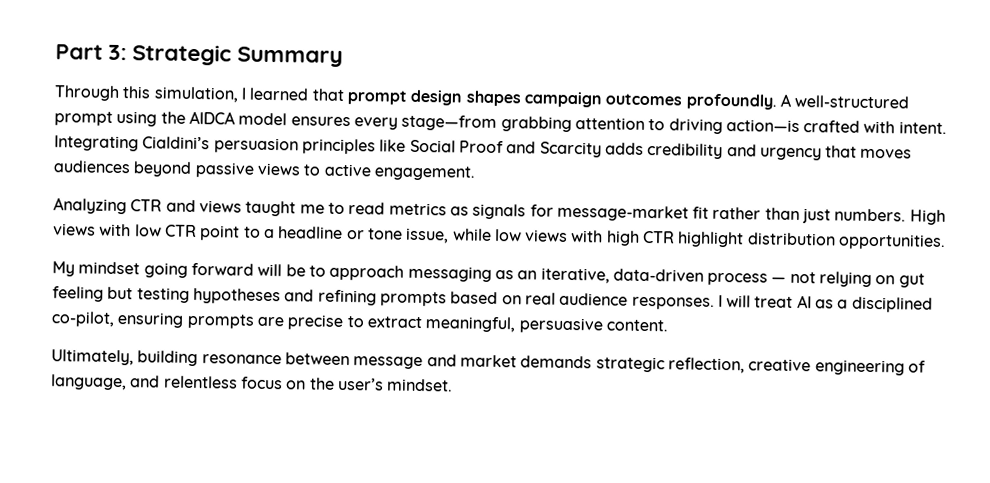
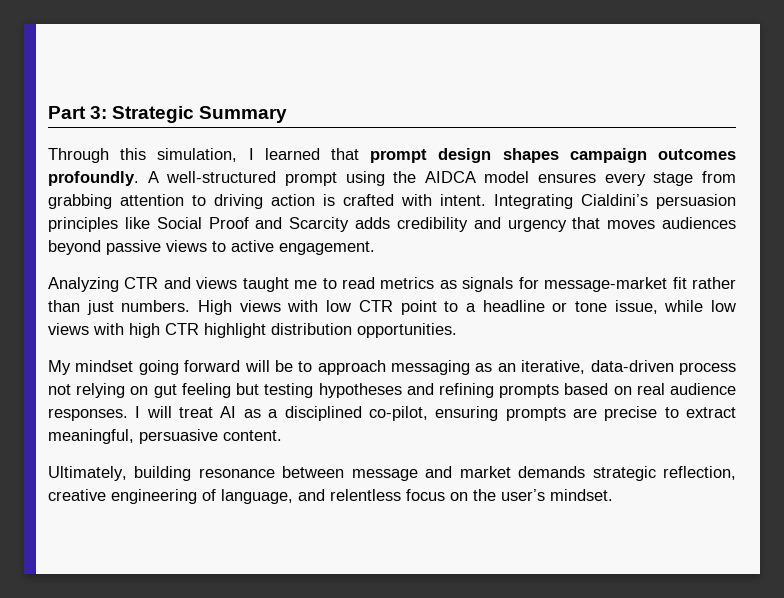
- A well-structured prompt using the AIDCA model ensures every stage—from grabbing attention to driving action—is crafted with intent.
+ A well-structured prompt using the AIDCA model ensures every stage from grabbing attention to driving action is crafted with intent.
- My mindset going forward will be to approach messaging as an iterative, data-driven process — not relying on gut feeling but testing hypotheses and refining prompts based on real audience responses.
+ My mindset going forward will be to approach messaging as an iterative, data-driven process not relying on gut feeling but testing hypotheses and refining prompts based on real audience responses.

